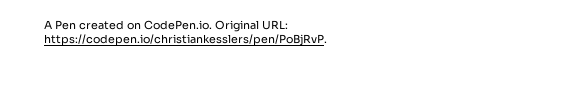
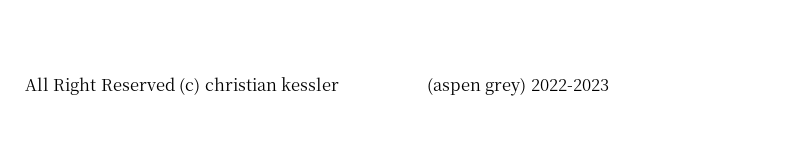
- A Pen created on CodePen.io. Original URL: https://codepen.io/christiankesslers/pen/PoBjRvP.
+ All Right Reserved (c) christian kessler (aspen grey) 2022-2023

